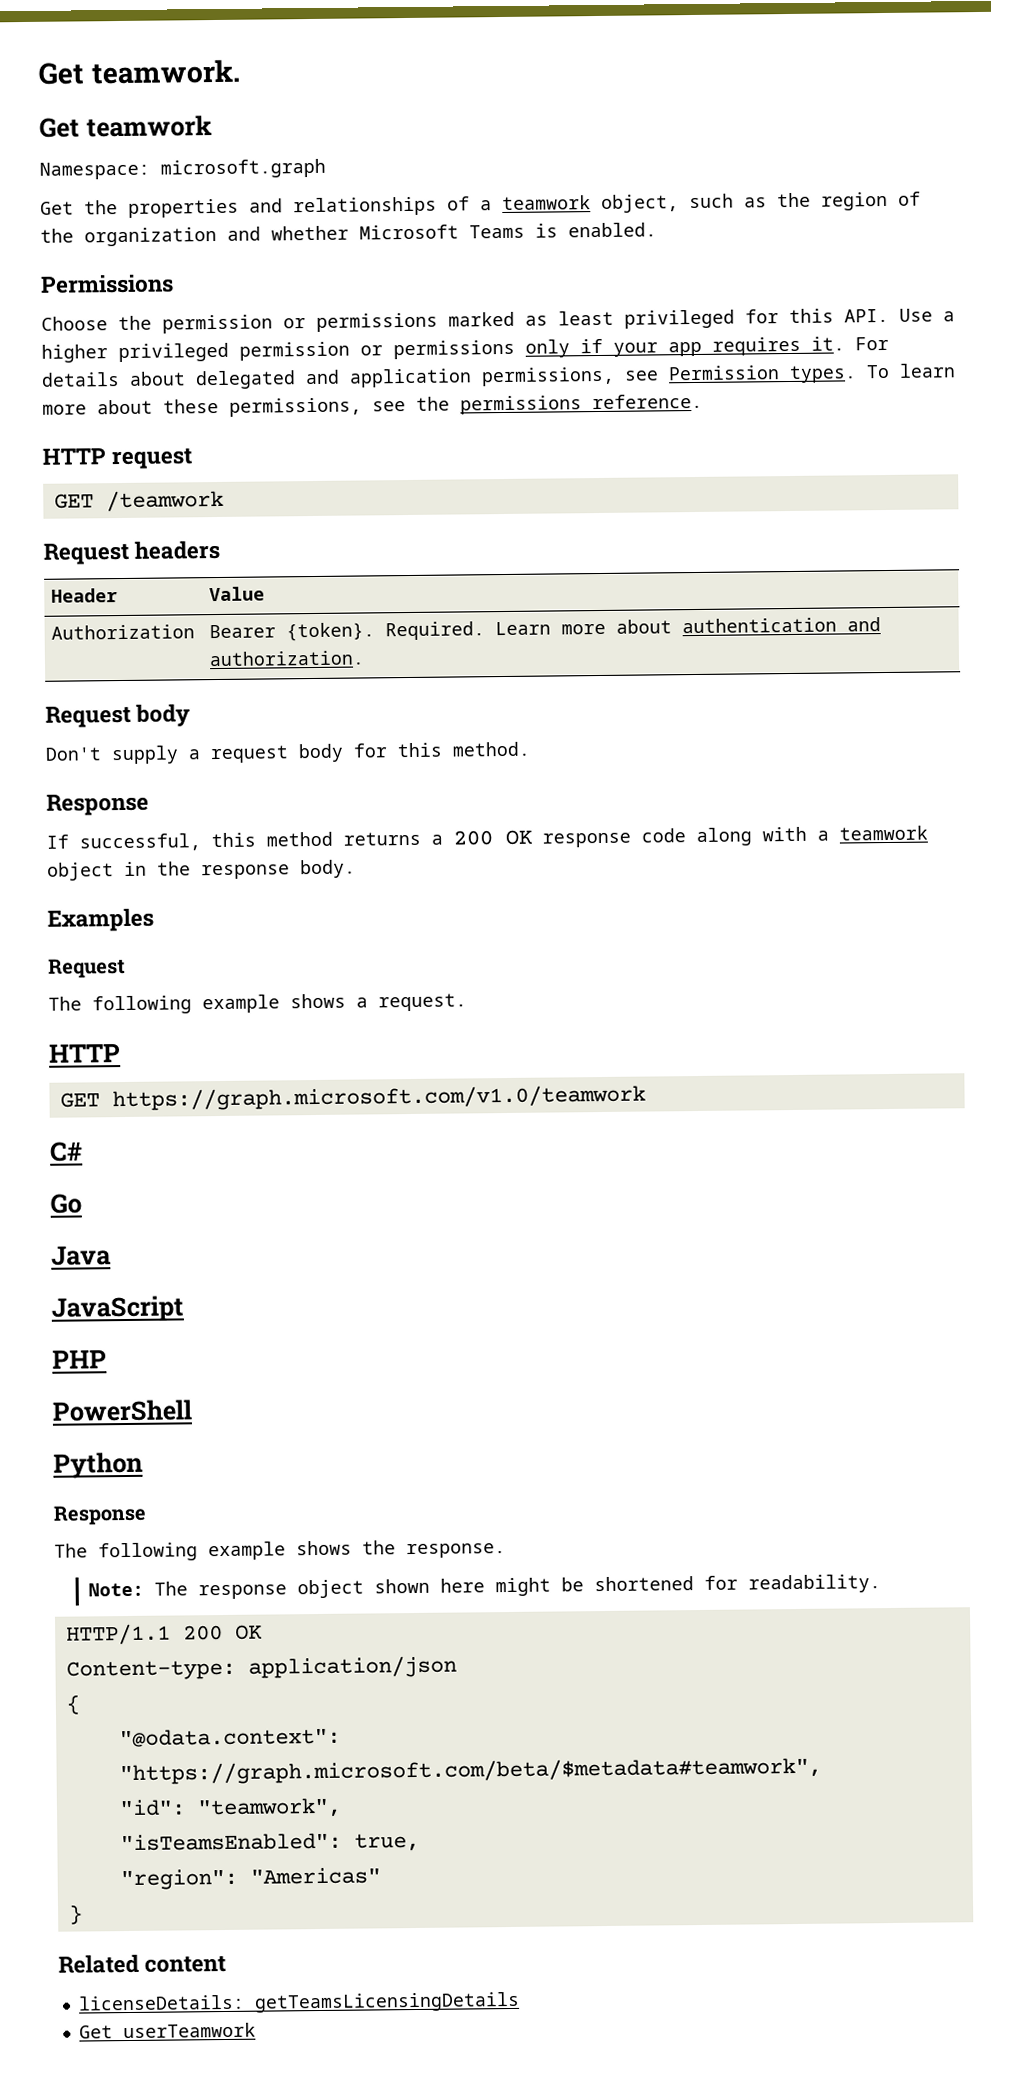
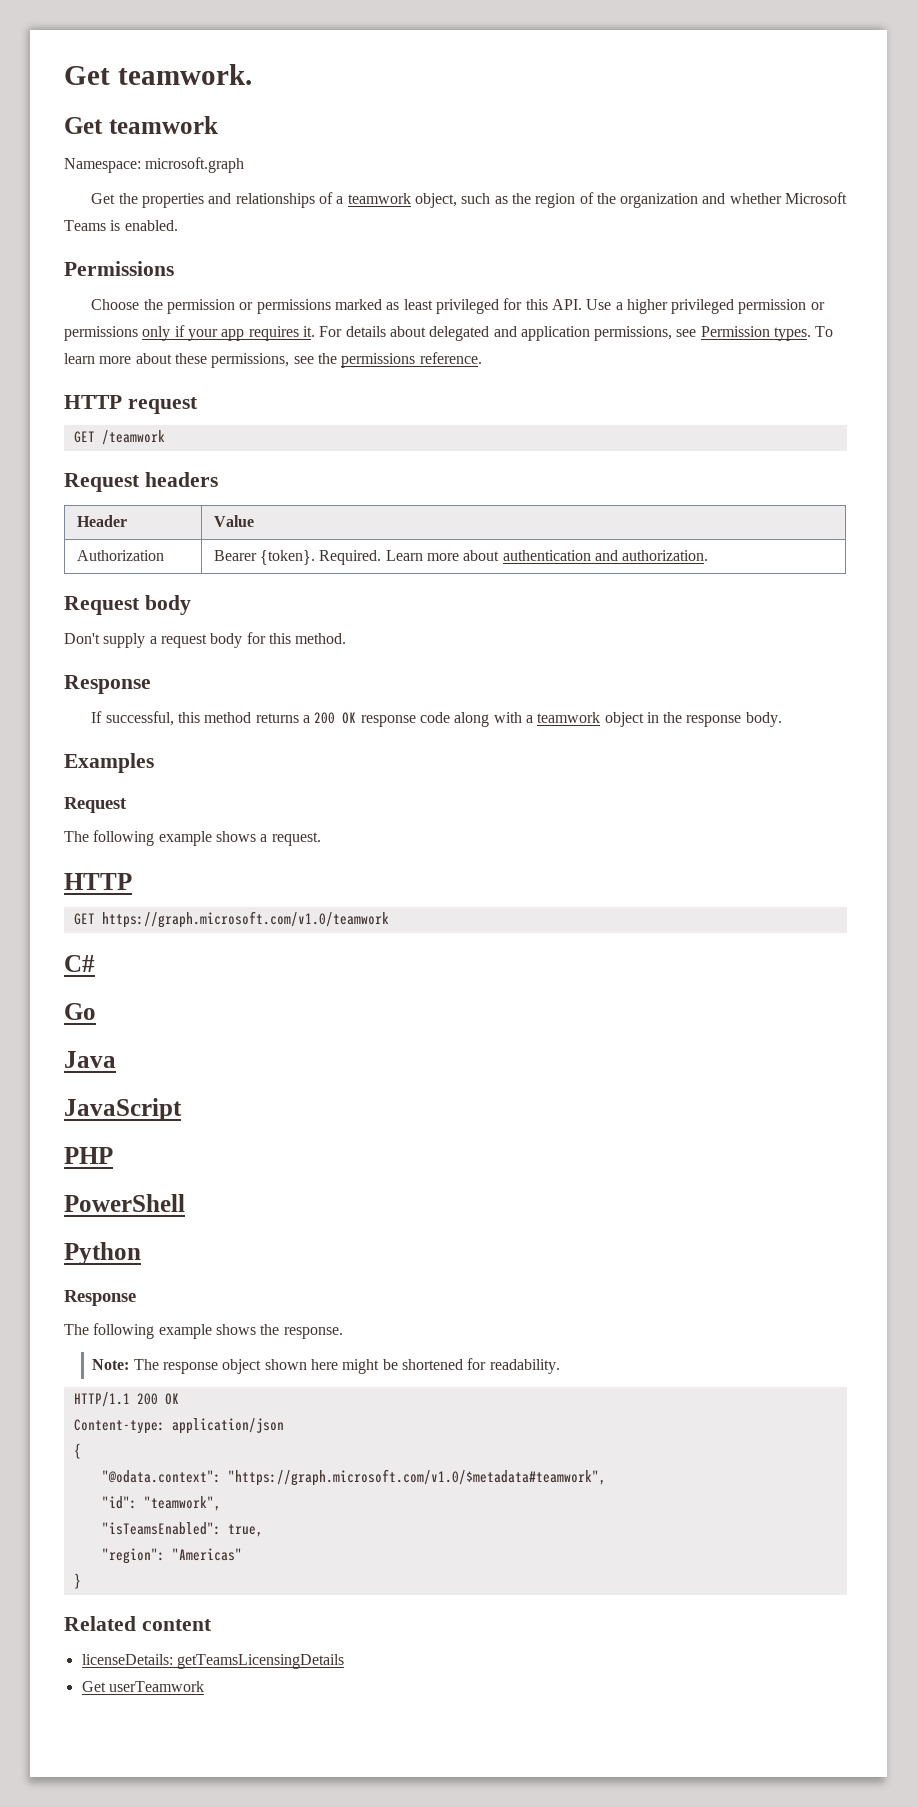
- "@odata.context": "https://graph.microsoft.com/beta/$metadata#teamwork",
+ "@odata.context": "https://graph.microsoft.com/v1.0/$metadata#teamwork",

